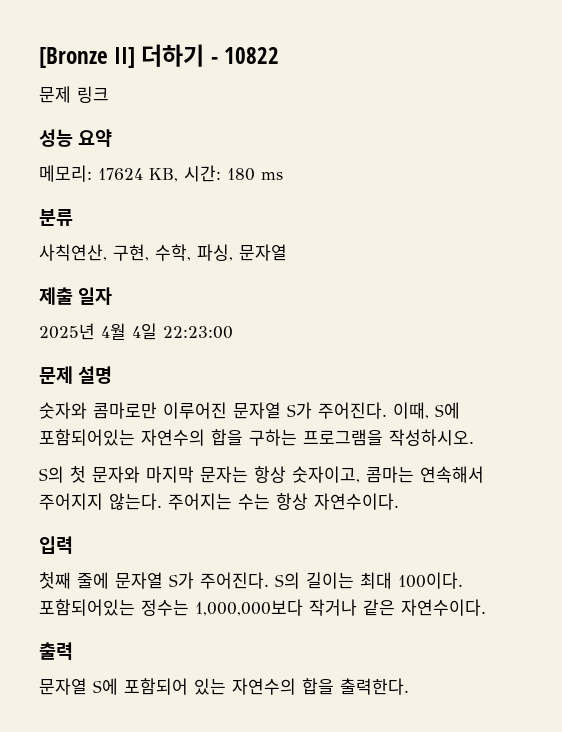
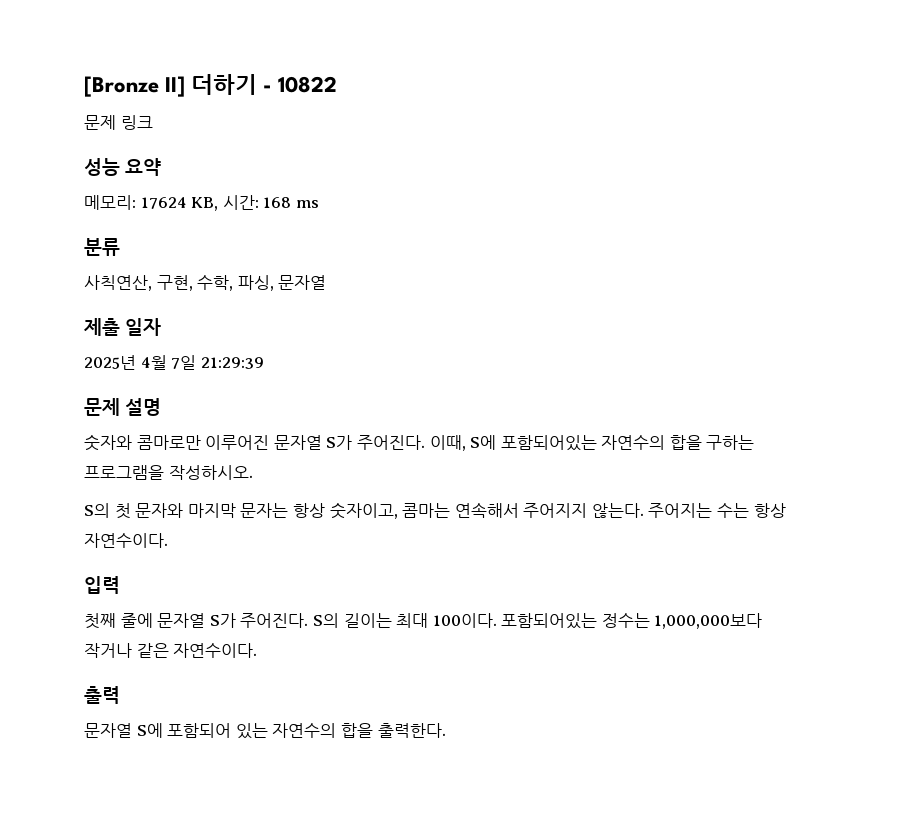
- 메모리: 17624 KB, 시간: 180 ms
+ 메모리: 17624 KB, 시간: 168 ms
- 2025년 4월 4일 22:23:00
+ 2025년 4월 7일 21:29:39

